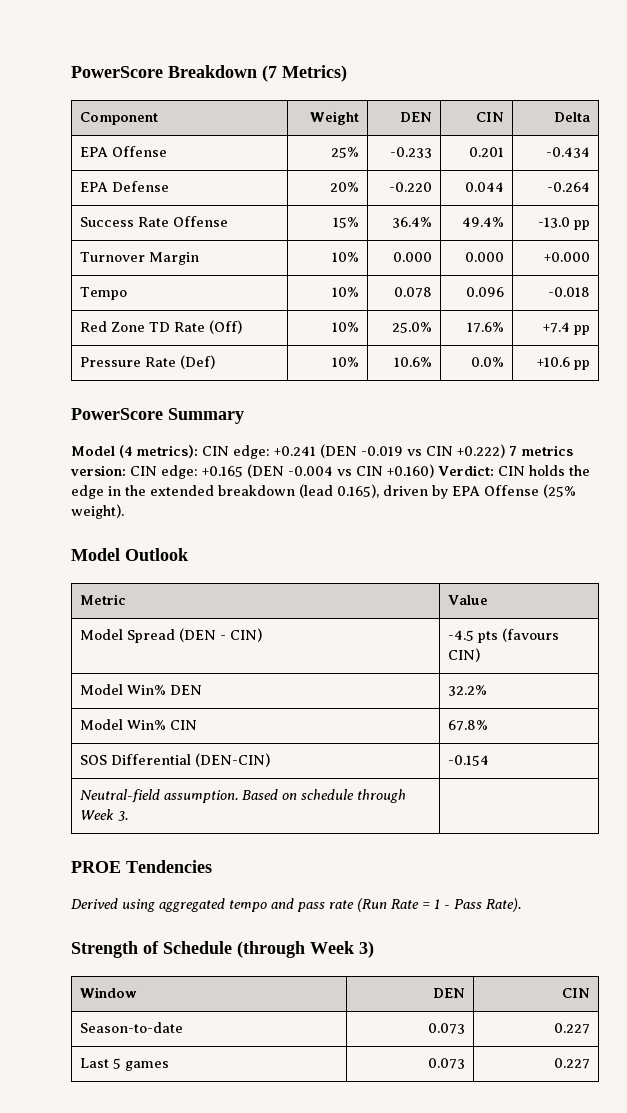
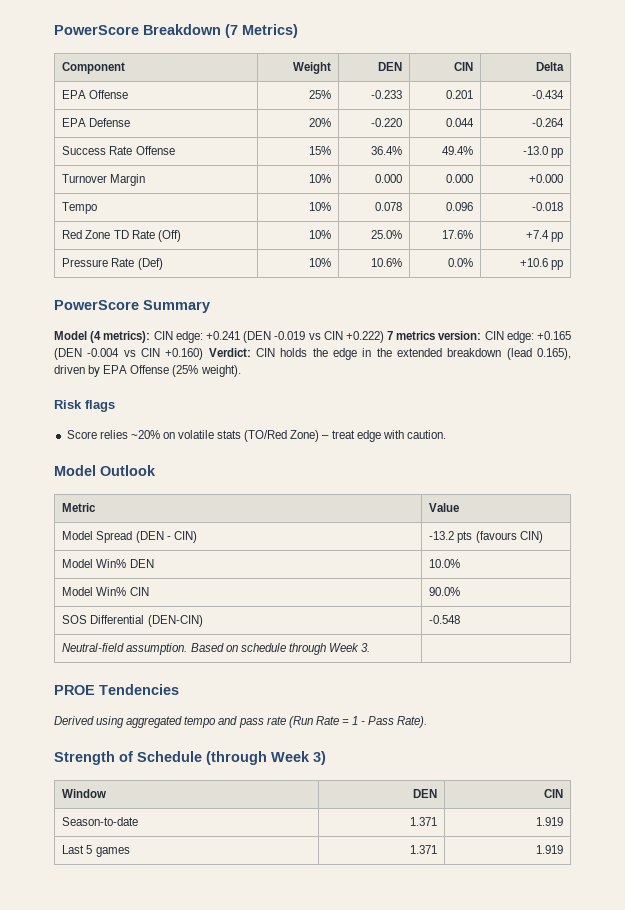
+ Risk flags
+ Score relies ~20% on volatile stats (TO/Red Zone) – treat edge with caution.
- Model Spread (DEN - CIN) | -4.5 pts (favours CIN)
+ Model Spread (DEN - CIN) | -13.2 pts (favours CIN)
- Model Win% DEN | 32.2%
+ Model Win% DEN | 10.0%
- Model Win% CIN | 67.8%
+ Model Win% CIN | 90.0%
- SOS Differential (DEN-CIN) | -0.154
+ SOS Differential (DEN-CIN) | -0.548
- Season-to-date | 0.073 | 0.227
+ Season-to-date | 1.371 | 1.919
- Last 5 games | 0.073 | 0.227
+ Last 5 games | 1.371 | 1.919

